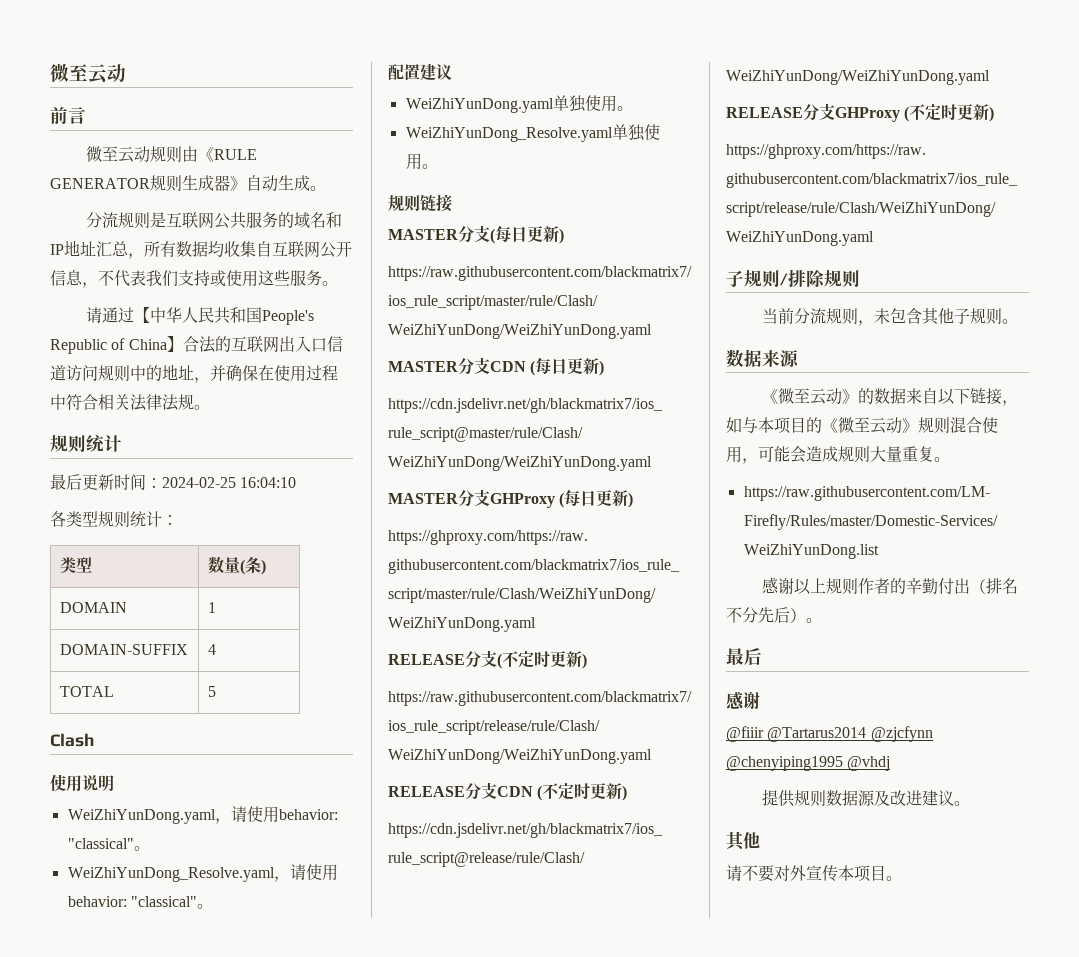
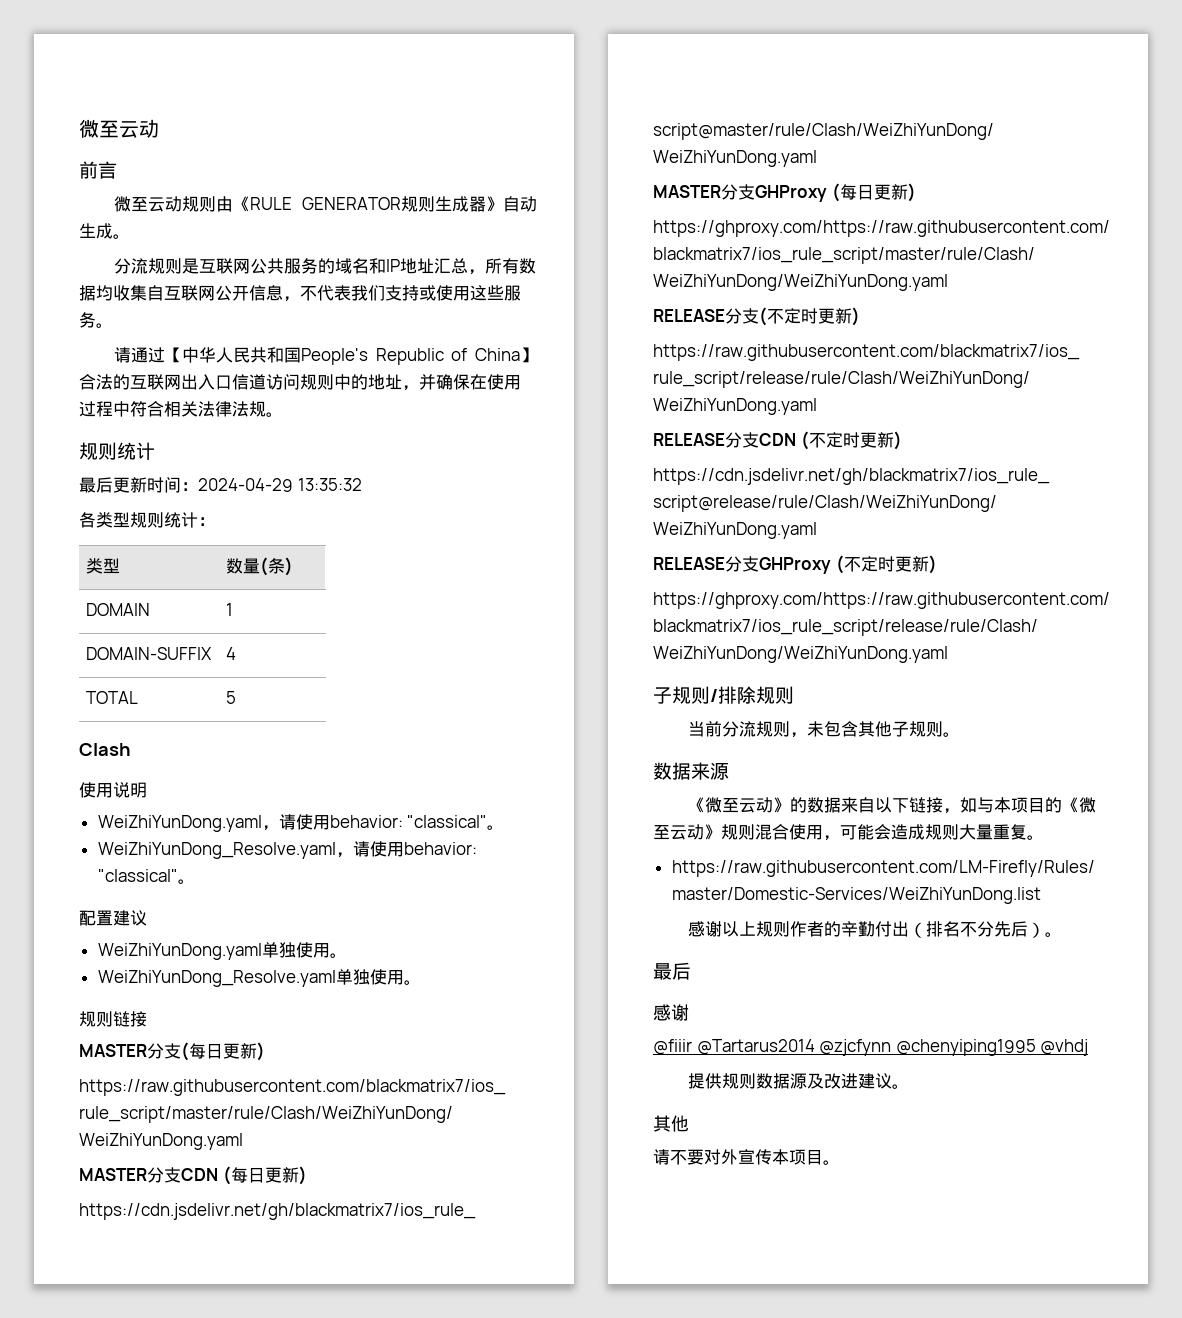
- 最后更新时间：2024-02-25 16:04:10
+ 最后更新时间：2024-04-29 13:35:32

